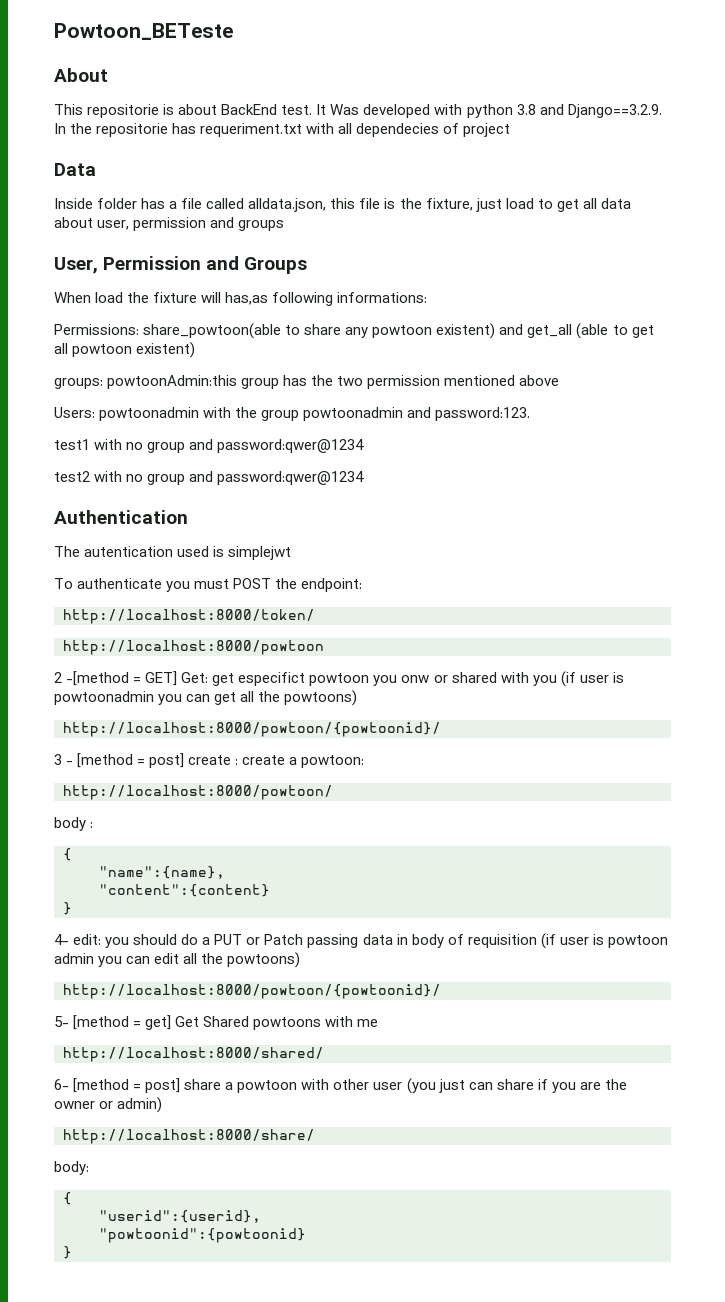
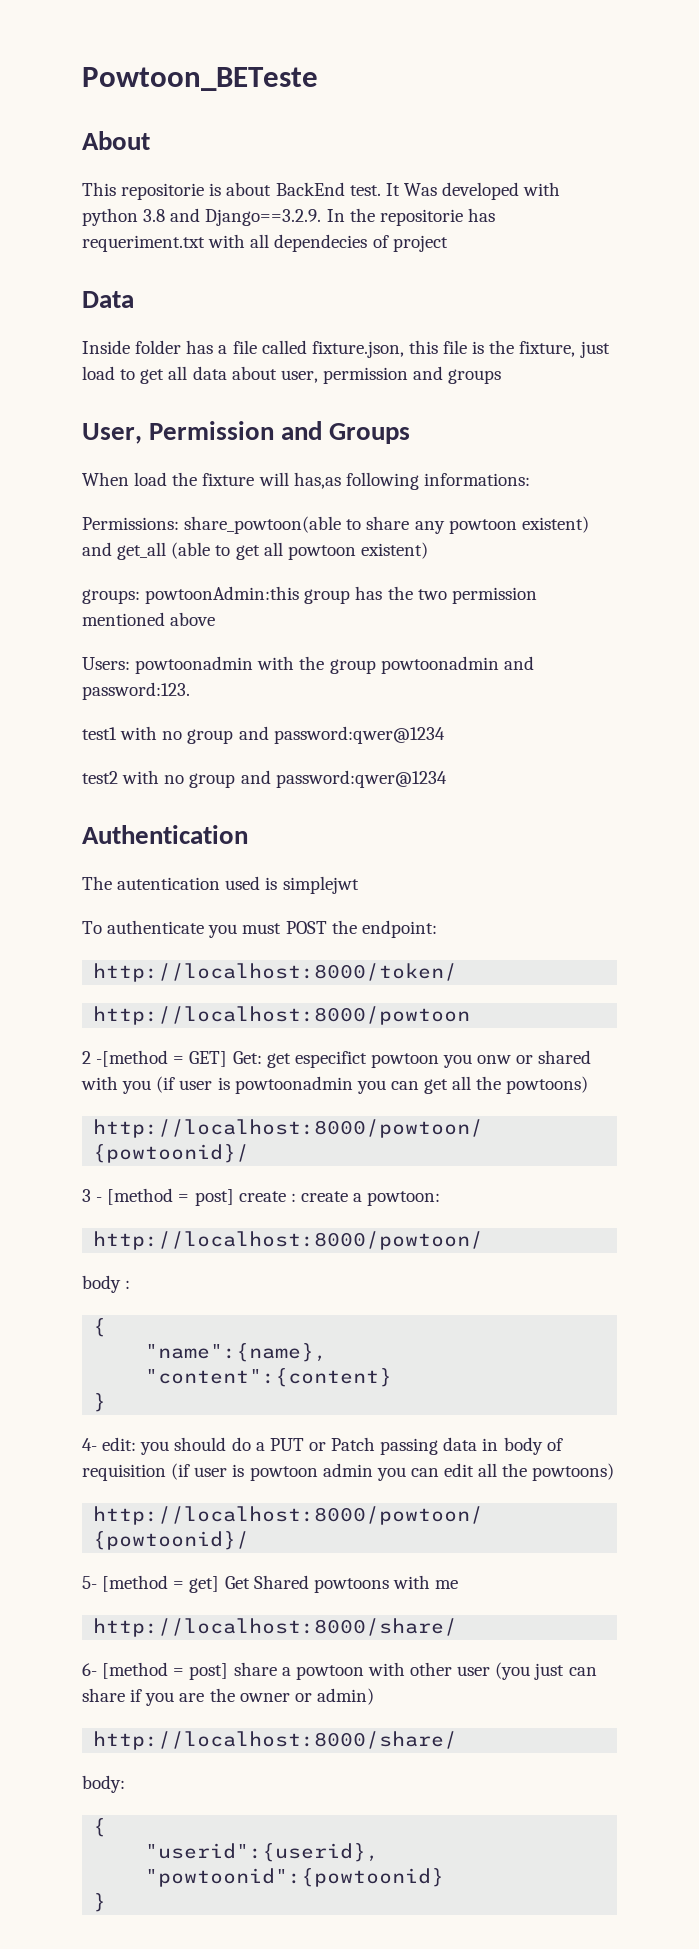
- Inside folder has a file called alldata.json, this file is the fixture, just load to get all data about user, permission and groups
+ Inside folder has a file called fixture.json, this file is the fixture, just load to get all data about user, permission and groups
  5- [method = get] Get Shared powtoons with me
- http://localhost:8000/shared/
+ http://localhost:8000/share/

